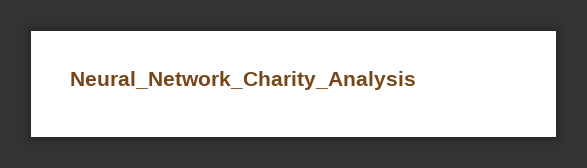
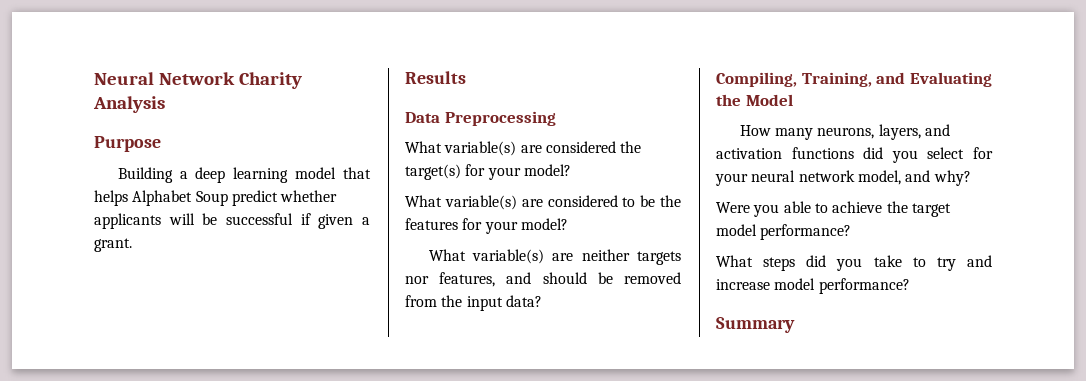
- Neural_Network_Charity_Analysis
+ Neural Network Charity Analysis
+ Purpose
+ Building a deep learning model that helps Alphabet Soup predict whether applicants will be successful if given a grant.
+ Results
+ Data Preprocessing
+ What variable(s) are considered the target(s) for your model?
+ What variable(s) are considered to be the features for your model?
+ What variable(s) are neither targets nor features, and should be removed from the input data?
+ Compiling, Training, and Evaluating the Model
+ How many neurons, layers, and activation functions did you select for your neural network model, and why?
+ Were you able to achieve the target model performance?
+ What steps did you take to try and increase model performance?
+ Summary

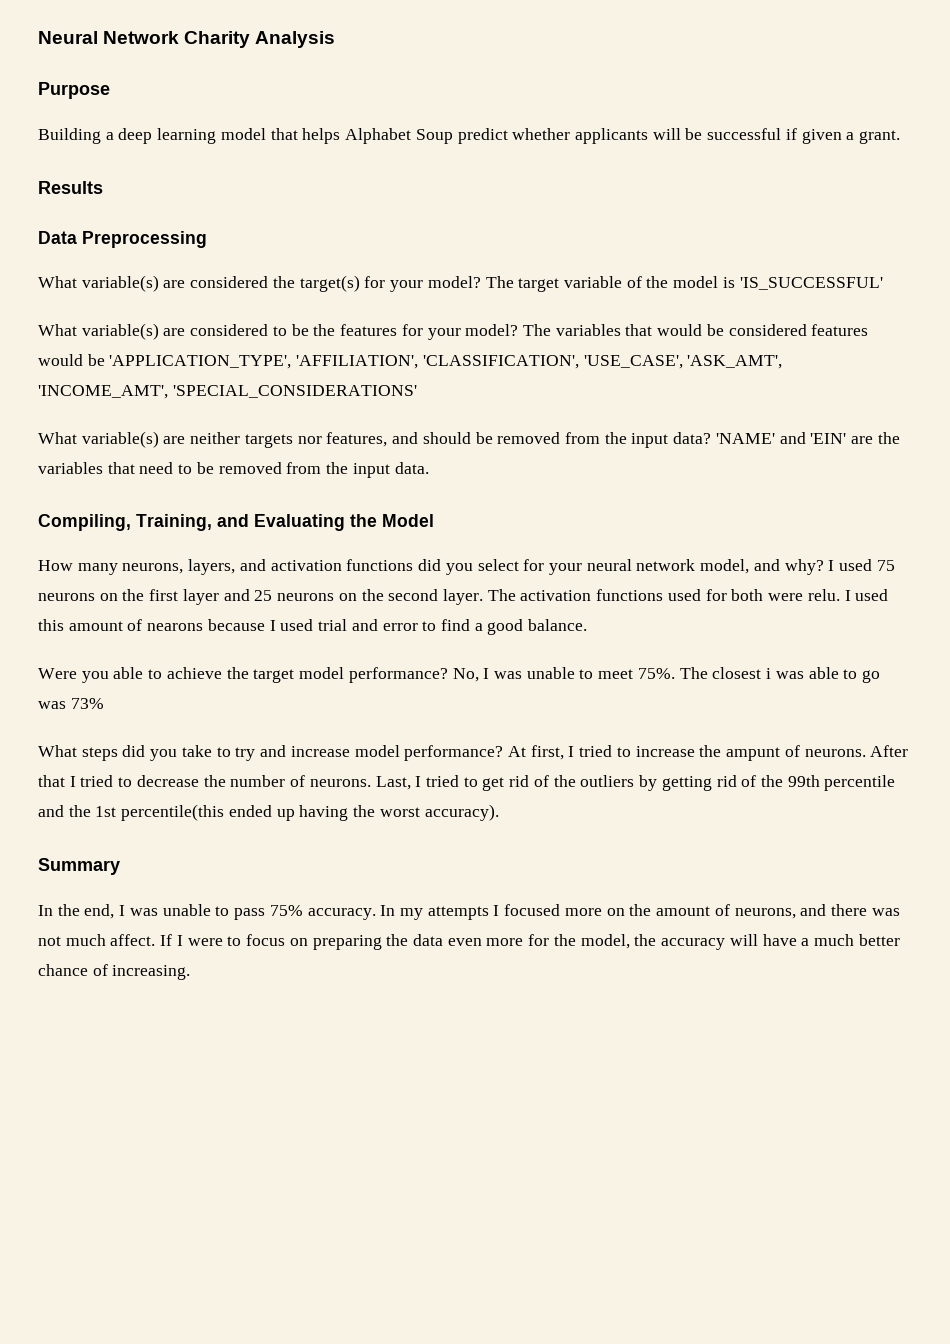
+ The target variable of the model is 'IS_SUCCESSFUL'
+ The variables that would be considered features would be 'APPLICATION_TYPE', 'AFFILIATION', 'CLASSIFICATION', 'USE_CASE', 'ASK_AMT', 'INCOME_AMT', 'SPECIAL_CONSIDERATIONS'
+ 'NAME' and 'EIN' are the variables that need to be removed from the input data.
+ I used 75 neurons on the first layer and 25 neurons on the second layer. The activation functions used for both were relu. I used this amount of nearons because I used trial and error to find a good balance.
+ No, I was unable to meet 75%. The closest i was able to go was 73%
- What steps did you take to try and increase model performance?
+ What steps did you take to try and increase model performance? At first, I tried to increase the ampunt of neurons. After that I tried to decrease the number of neurons. Last, I tried to get rid of the outliers by getting rid of the 99th percentile and the 1st percentile(this ended up having the worst accuracy).
  Summary
+ In the end, I was unable to pass 75% accuracy. In my attempts I focused more on the amount of neurons, and there was not much affect. If I were to focus on preparing the data even more for the model, the accuracy will have a much better chance of increasing.

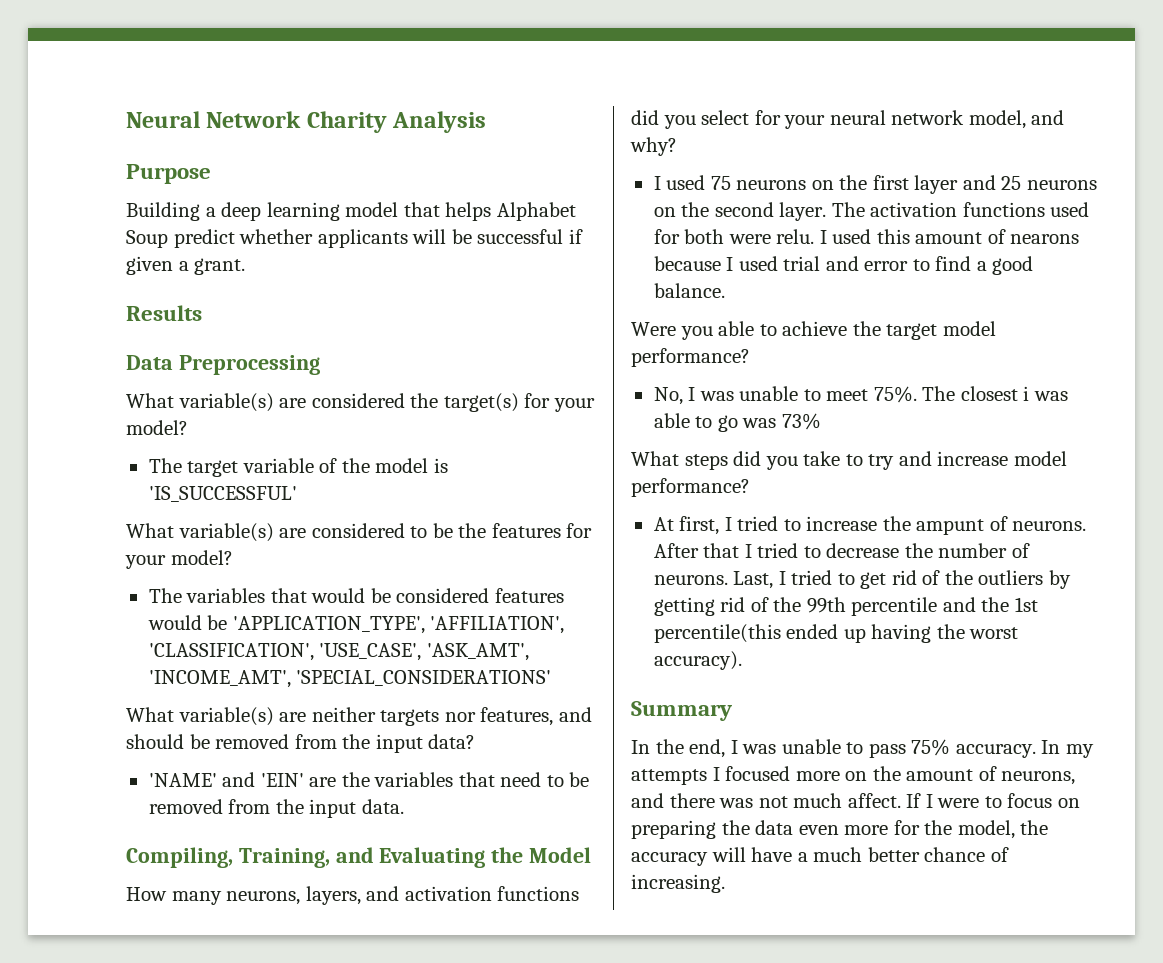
- What variable(s) are considered the target(s) for your model? The target variable of the model is 'IS_SUCCESSFUL'
+ What variable(s) are considered the target(s) for your model?
+ The target variable of the model is 'IS_SUCCESSFUL'
- What variable(s) are considered to be the features for your model? The variables that would be considered features would be 'APPLICATION_TYPE', 'AFFILIATION', 'CLASSIFICATION', 'USE_CASE', 'ASK_AMT', 'INCOME_AMT', 'SPECIAL_CONSIDERATIONS'
+ What variable(s) are considered to be the features for your model?
+ The variables that would be considered features would be 'APPLICATION_TYPE', 'AFFILIATION', 'CLASSIFICATION', 'USE_CASE', 'ASK_AMT', 'INCOME_AMT', 'SPECIAL_CONSIDERATIONS'
- What variable(s) are neither targets nor features, and should be removed from the input data? 'NAME' and 'EIN' are the variables that need to be removed from the input data.
+ What variable(s) are neither targets nor features, and should be removed from the input data?
+ 'NAME' and 'EIN' are the variables that need to be removed from the input data.
- How many neurons, layers, and activation functions did you select for your neural network model, and why? I used 75 neurons on the first layer and 25 neurons on the second layer.
+ How many neurons, layers, and activation functions did you select for your neural network model, and why?
+ I used 75 neurons on the first layer and 25 neurons on the second layer.
- Were you able to achieve the target model performance? No, I was unable to meet 75%.
+ Were you able to achieve the target model performance?
+ No, I was unable to meet 75%.
- What steps did you take to try and increase model performance? At first, I tried to increase the ampunt of neurons.
+ What steps did you take to try and increase model performance?
+ At first, I tried to increase the ampunt of neurons.

